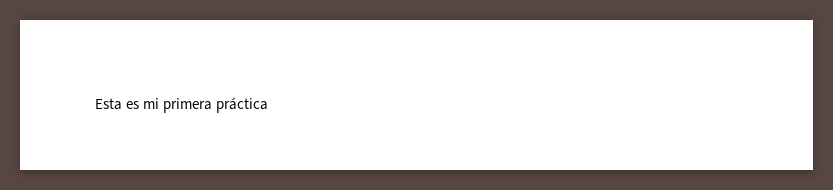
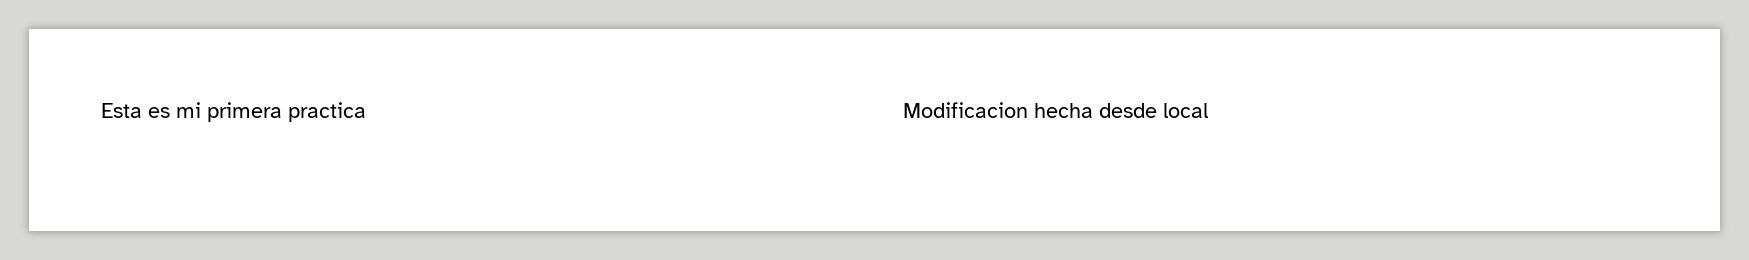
- Esta es mi primera práctica
+ Esta es mi primera practica
+ Modificacion hecha desde local

